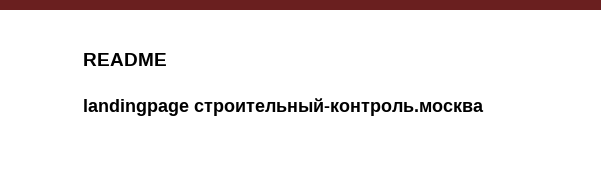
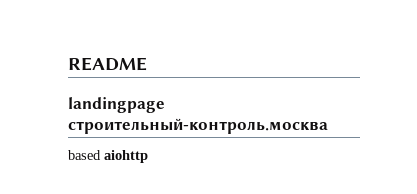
+ based aiohttp

